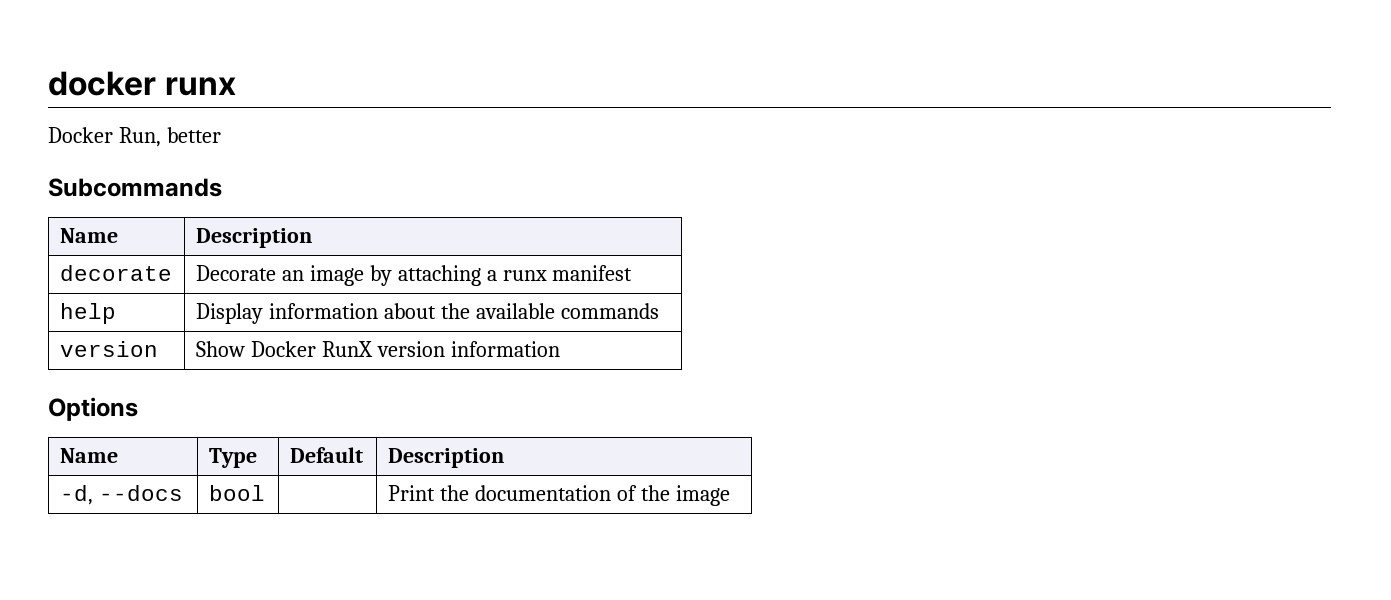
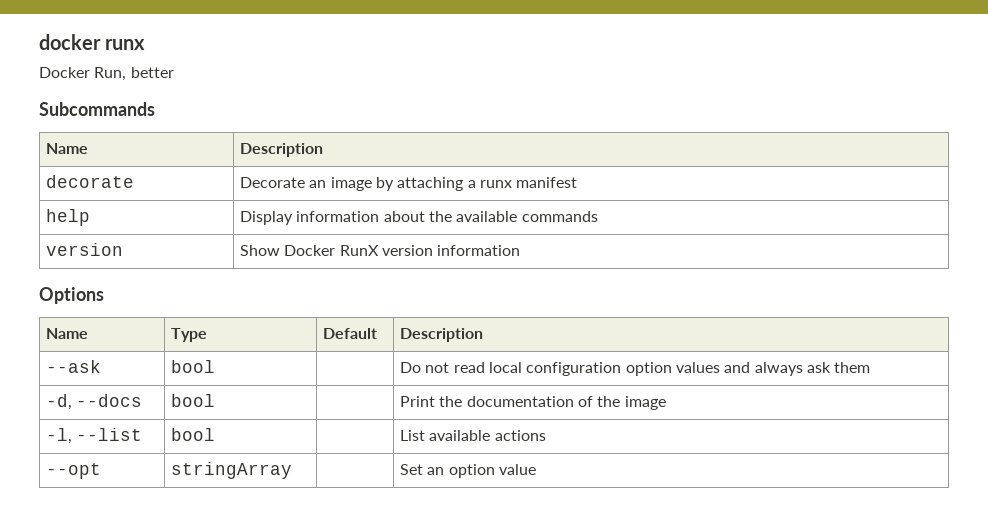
+ --ask | bool | | Do not read local configuration option values and always ask them
+ -l, --list | bool | | List available actions
+ --opt | stringArray | | Set an option value

